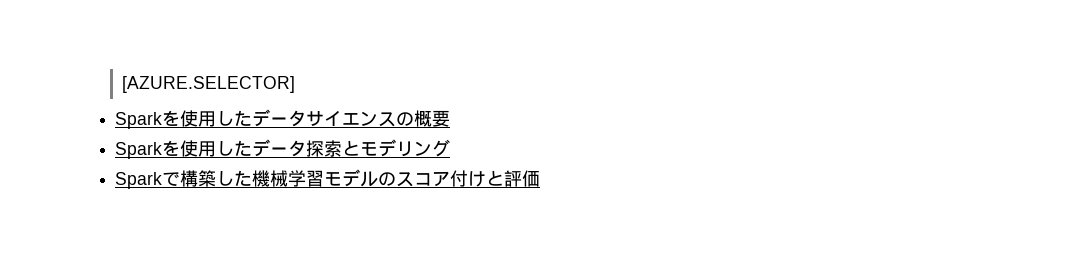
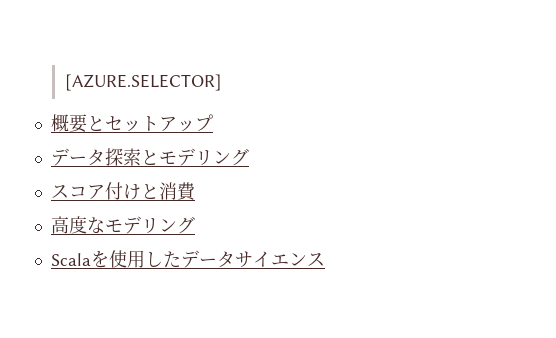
- Sparkを使用したデータサイエンスの概要
- Sparkを使用したデータ探索とモデリング
- Sparkで構築した機械学習モデルのスコア付けと評価
+ 概要とセットアップ
+ データ探索とモデリング
+ スコア付けと消費
+ 高度なモデリング
+ Scalaを使用したデータサイエンス

